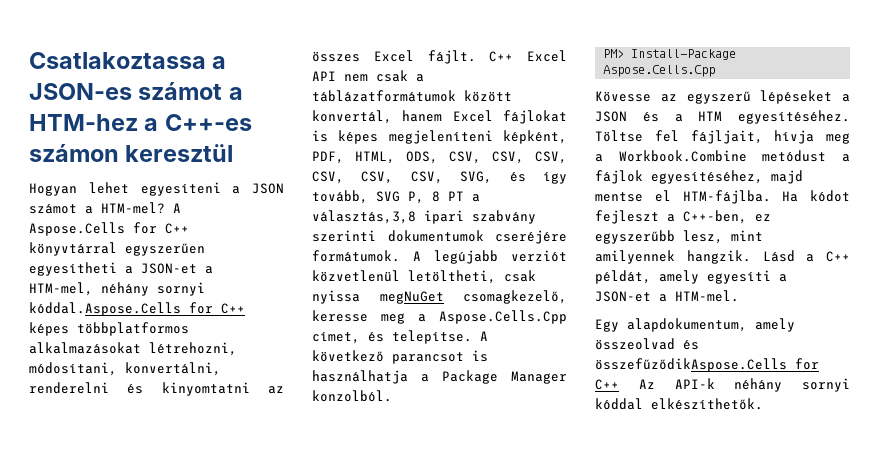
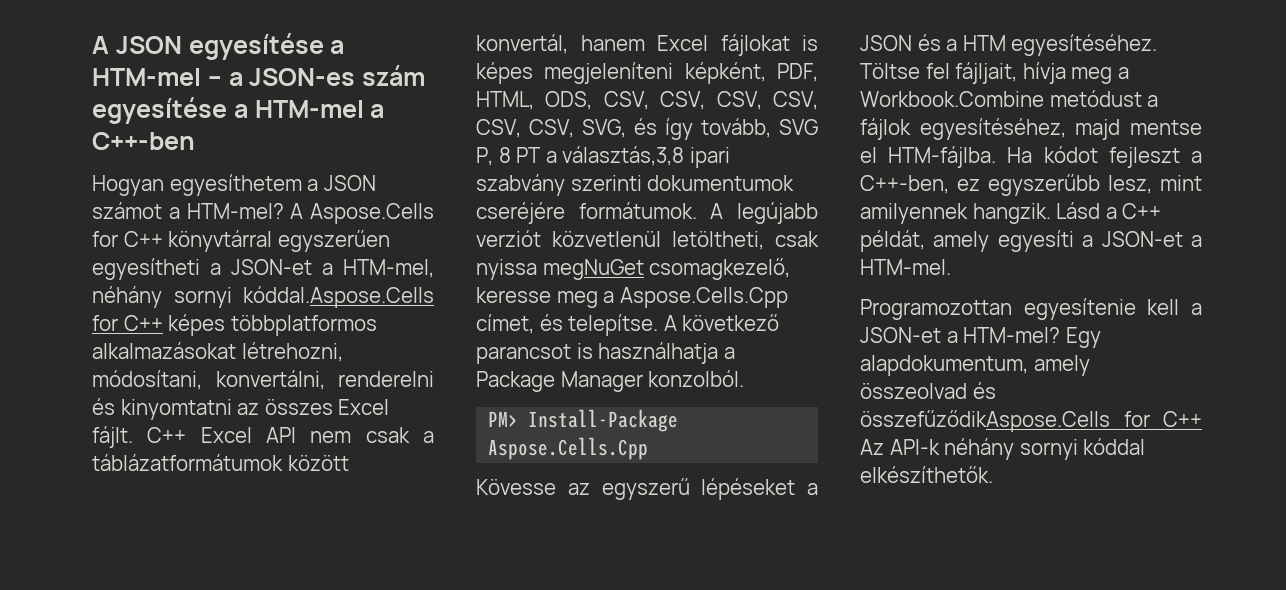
- Csatlakoztassa a JSON-es számot a HTM-hez a C++-es számon keresztül
+ A JSON egyesítése a HTM-mel – a JSON-es szám egyesítése a HTM-mel a C++-ben
- Hogyan lehet egyesíteni a JSON számot a HTM-mel?
+ Hogyan egyesíthetem a JSON számot a HTM-mel?
+ Programozottan egyesítenie kell a JSON-et a HTM-mel?

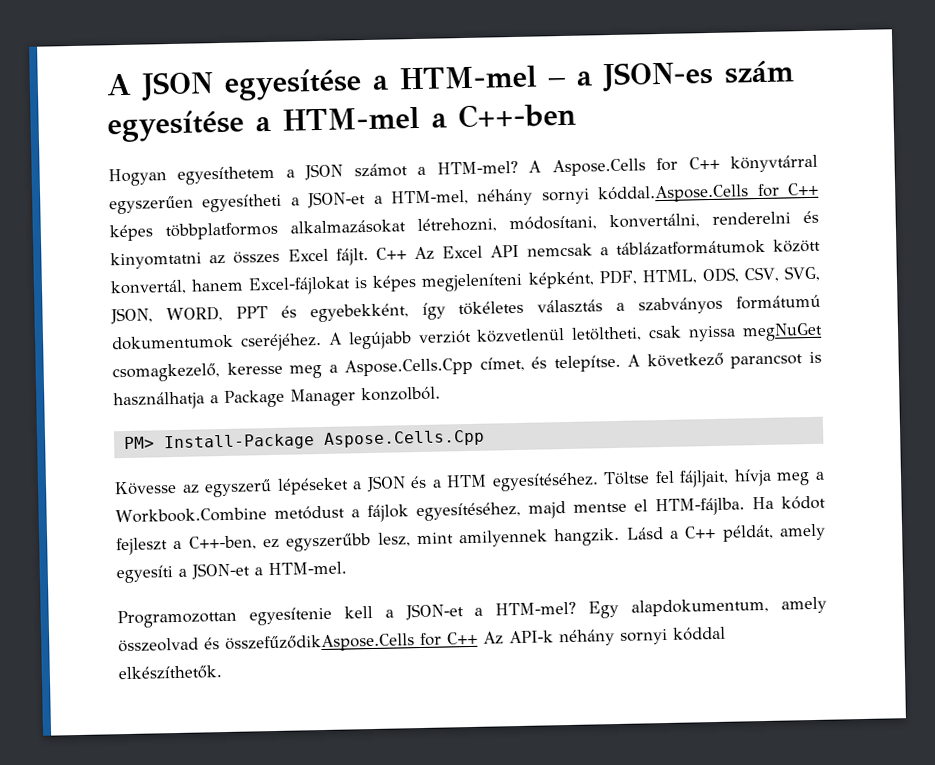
- C++ Excel API nem csak a táblázatformátumok között konvertál, hanem Excel fájlokat is képes megjeleníteni képként, PDF, HTML, ODS, CSV, CSV, CSV, CSV, CSV, CSV, SVG, és így tovább, SVG P, 8 PT a választás,3,8 ipari szabvány szerinti dokumentumok cseréjére formátumok.
+ C++ Az Excel API nemcsak a táblázatformátumok között konvertál, hanem Excel-fájlokat is képes megjeleníteni képként, PDF, HTML, ODS, CSV, SVG, JSON, WORD, PPT és egyebekként, így tökéletes választás a szabványos formátumú dokumentumok cseréjéhez.

